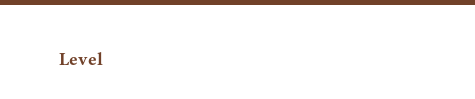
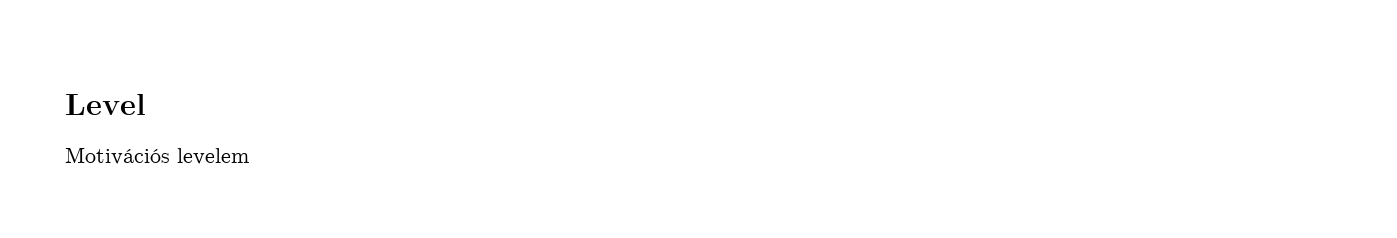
+ Motivációs levelem

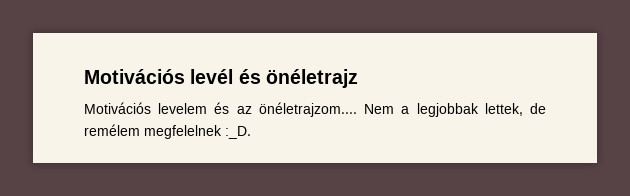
- Level
- Motivációs levelem
+ Motivációs levél és önéletrajz
+ Motivációs levelem és az önéletrajzom.... Nem a legjobbak lettek, de remélem megfelelnek :_D.

